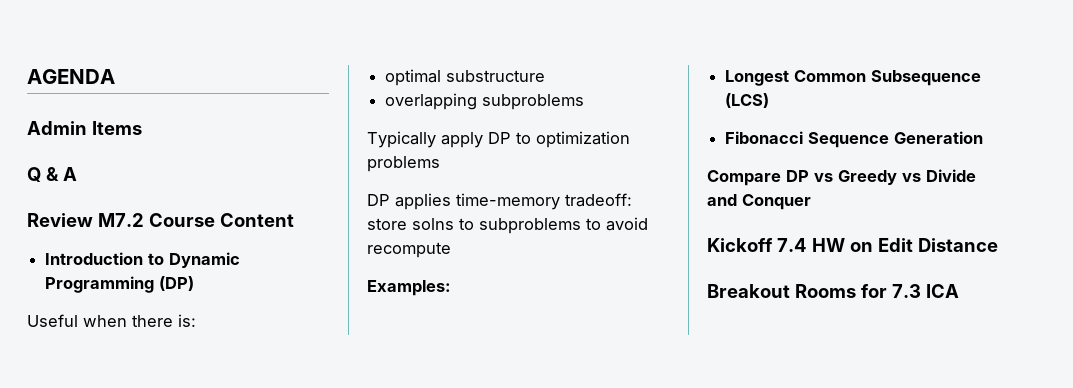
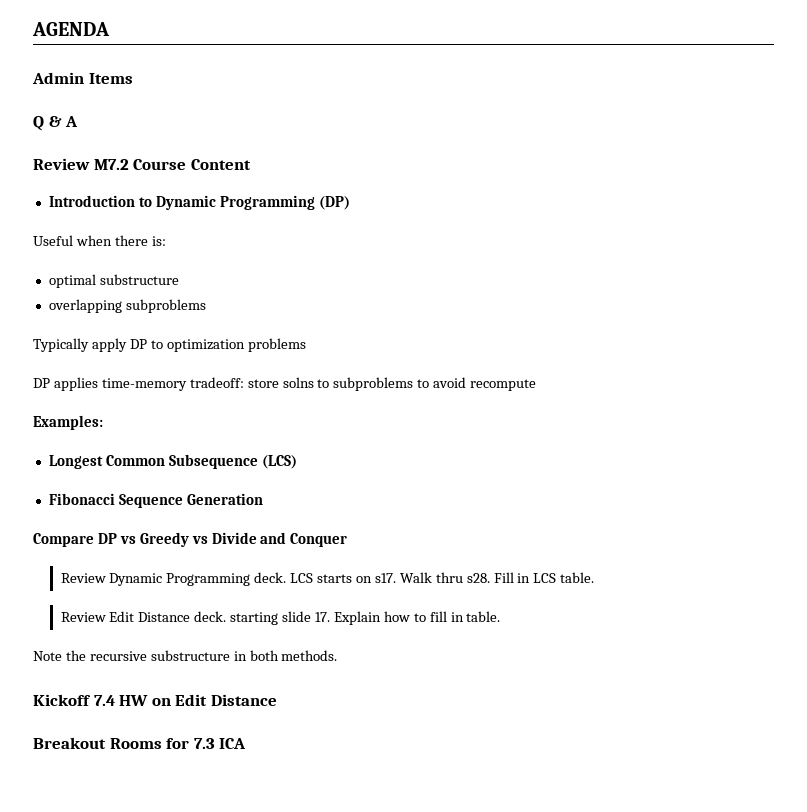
+ Review Dynamic Programming deck. LCS starts on s17. Walk thru s28. Fill in LCS table.
+ Review Edit Distance deck. starting slide 17. Explain how to fill in table.
+ Note the recursive substructure in both methods.

